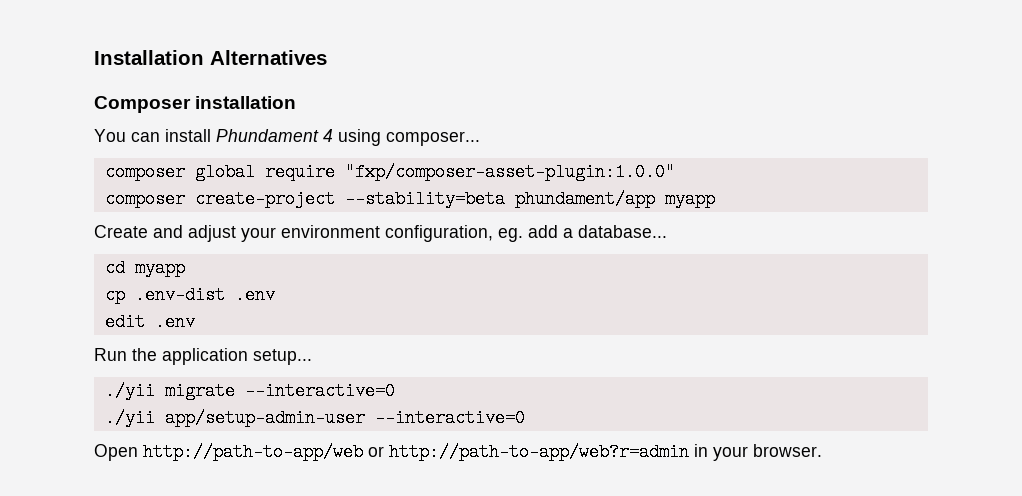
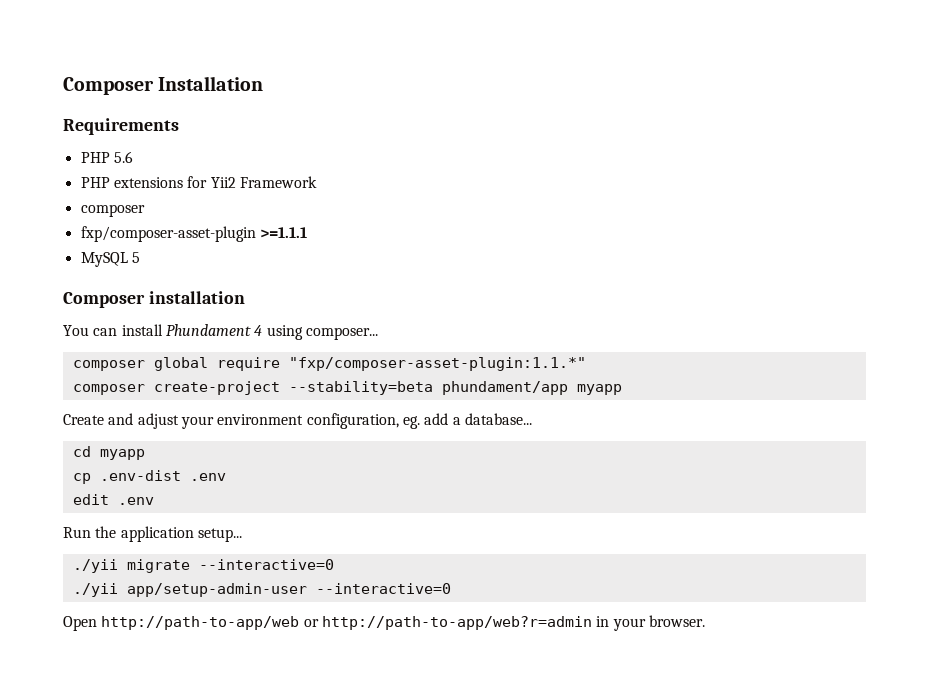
- Installation Alternatives
+ Composer Installation
+ Requirements
+ PHP 5.6
+ PHP extensions for Yii2 Framework
+ composer
+ fxp/composer-asset-plugin >=1.1.1
+ MySQL 5
- composer global require "fxp/composer-asset-plugin:1.0.0"
+ composer global require "fxp/composer-asset-plugin:1.1.*"

